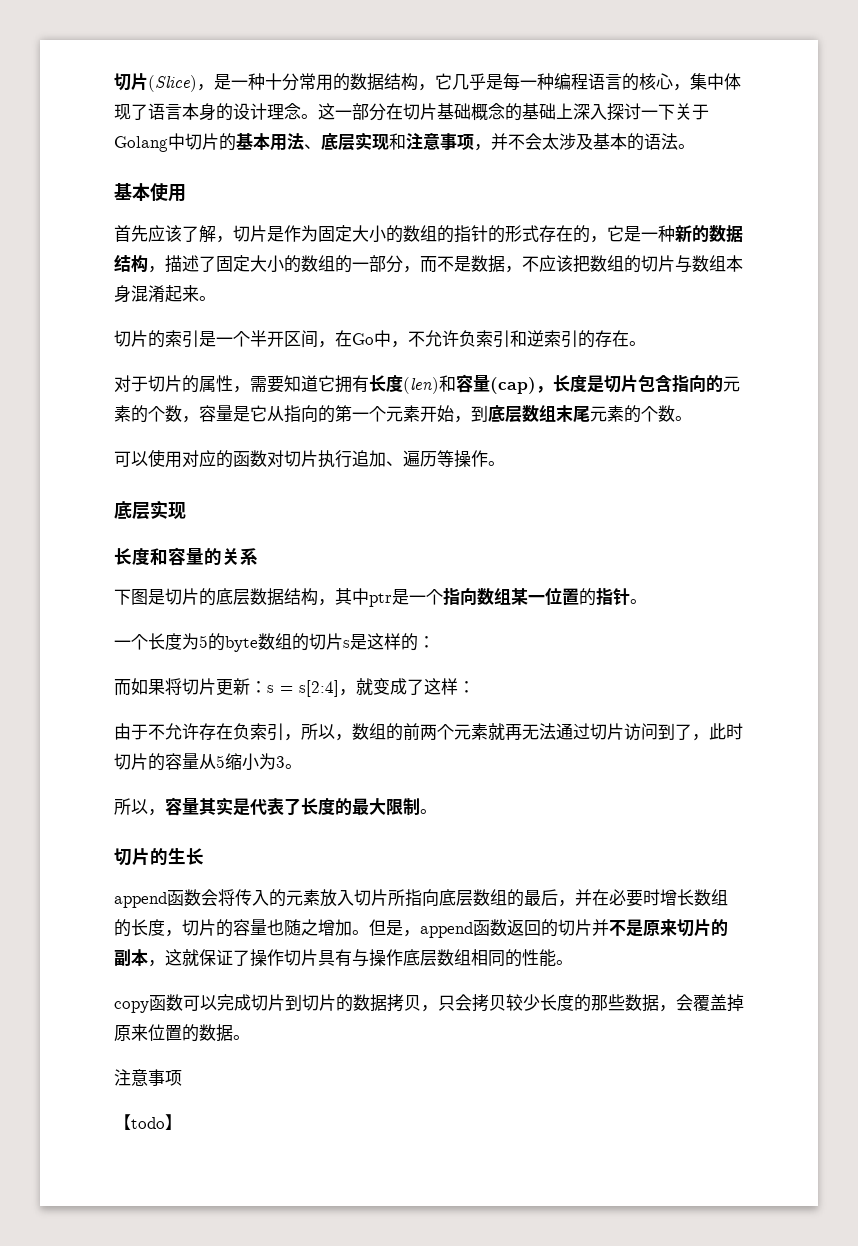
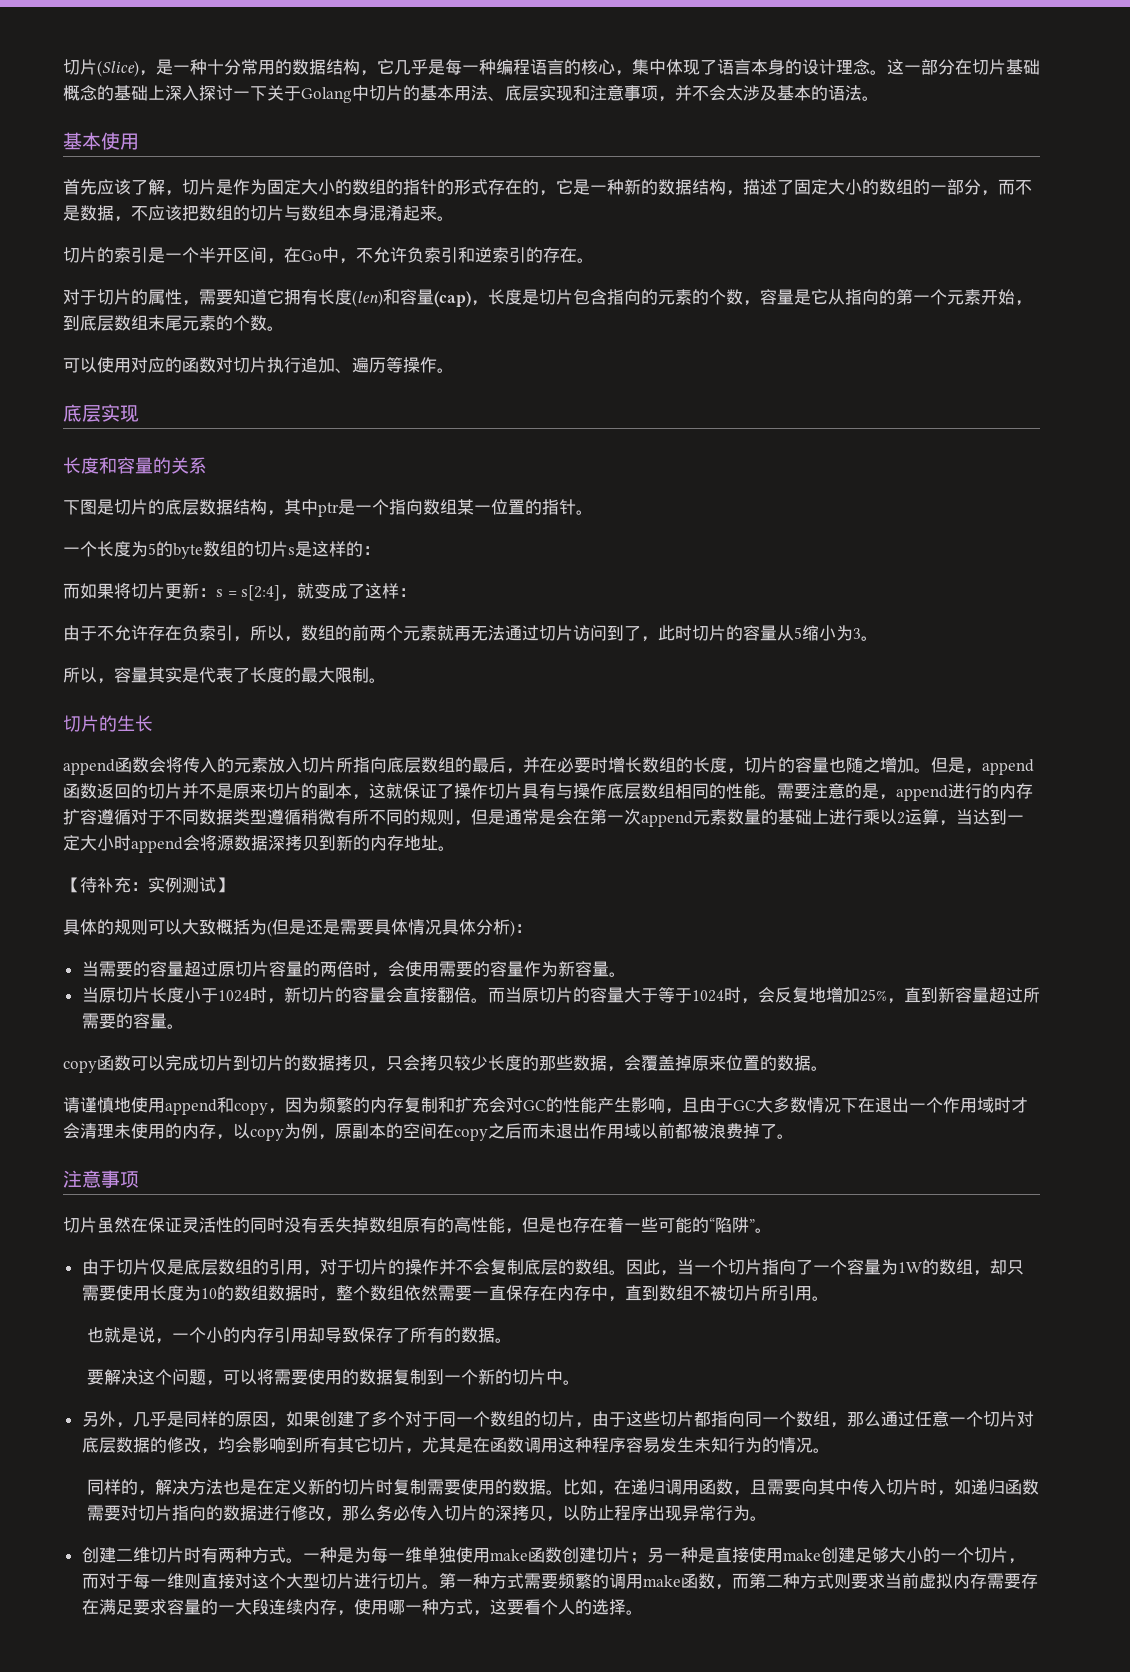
+ 需要注意的是，append进行的内存扩容遵循对于不同数据类型遵循稍微有所不同的规则，但是通常是会在第一次append元素数量的基础上进行乘以2运算，当达到一定大小时append会将源数据深拷贝到新的内存地址。
+ 【待补充：实例测试】
+ 具体的规则可以大致概括为(但是还是需要具体情况具体分析)：
+ 当需要的容量超过原切片容量的两倍时，会使用需要的容量作为新容量。
+ 当原切片长度小于1024时，新切片的容量会直接翻倍。而当原切片的容量大于等于1024时，会反复地增加25%，直到新容量超过所需要的容量。
  copy函数可以完成切片到切片的数据拷贝，只会拷贝较少长度的那些数据，会覆盖掉原来位置的数据。
+ 请谨慎地使用append和copy，因为频繁的内存复制和扩充会对GC的性能产生影响，且由于GC大多数情况下在退出一个作用域时才会清理未使用的内存，以copy为例，原副本的空间在copy之后而未退出作用域以前都被浪费掉了。
  注意事项
- 【todo】
+ 切片虽然在保证灵活性的同时没有丢失掉数组原有的高性能，但是也存在着一些可能的“陷阱”。
+ 由于切片仅是底层数组的引用，对于切片的操作并不会复制底层的数组。因此，当一个切片指向了一个容量为1W的数组，却只需要使用长度为10的数组数据时，整个数组依然需要一直保存在内存中，直到数组不被切片所引用。
+ 也就是说，一个小的内存引用却导致保存了所有的数据。
+ 要解决这个问题，可以将需要使用的数据复制到一个新的切片中。
+ 另外，几乎是同样的原因，如果创建了多个对于同一个数组的切片，由于这些切片都指向同一个数组，那么通过任意一个切片对底层数据的修改，均会影响到所有其它切片，尤其是在函数调用这种程序容易发生未知行为的情况。
+ 同样的，解决方法也是在定义新的切片时复制需要使用的数据。比如，在递归调用函数，且需要向其中传入切片时，如递归函数需要对切片指向的数据进行修改，那么务必传入切片的深拷贝，以防止程序出现异常行为。
+ 创建二维切片时有两种方式。一种是为每一维单独使用make函数创建切片；另一种是直接使用make创建足够大小的一个切片，而对于每一维则直接对这个大型切片进行切片。第一种方式需要频繁的调用make函数，而第二种方式则要求当前虚拟内存需要存在满足要求容量的一大段连续内存，使用哪一种方式，这要看个人的选择。

